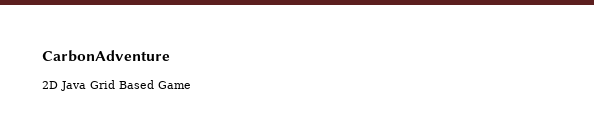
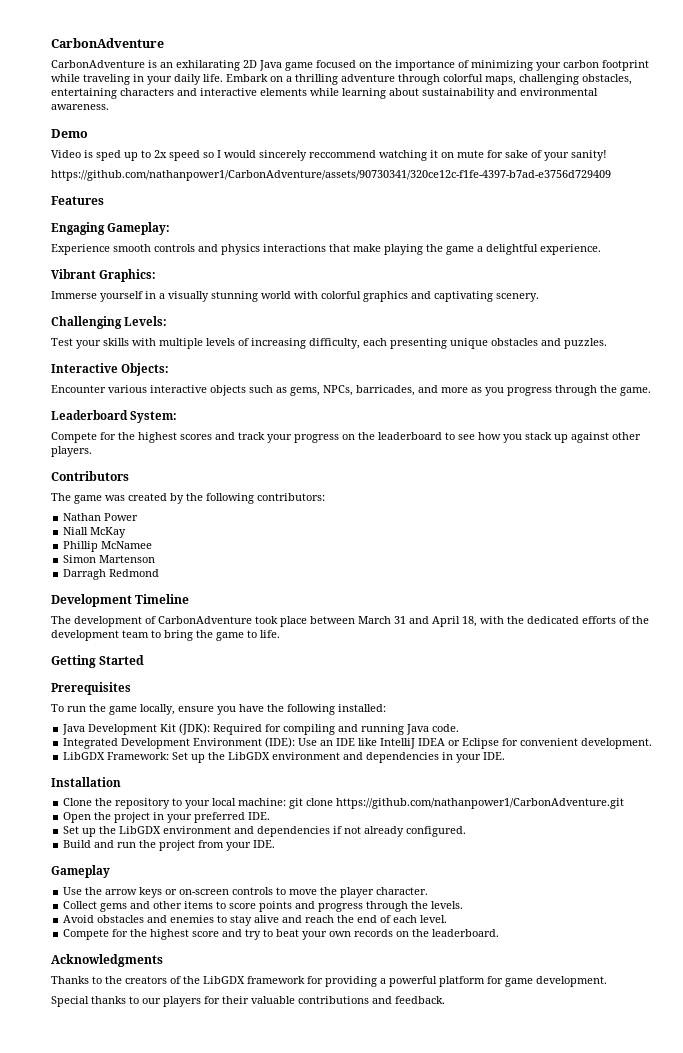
- 2D Java Grid Based Game
+ CarbonAdventure is an exhilarating 2D Java game focused on the importance of minimizing your carbon footprint while traveling in your daily life. Embark on a thrilling adventure through colorful maps, challenging obstacles, entertaining characters and interactive elements while learning about sustainability and environmental awareness.
+ Demo
+ Video is sped up to 2x speed so I would sincerely reccommend watching it on mute for sake of your sanity!
+ https://github.com/nathanpower1/CarbonAdventure/assets/90730341/320ce12c-f1fe-4397-b7ad-e3756d729409
+ Features
+ Engaging Gameplay:
+ Experience smooth controls and physics interactions that make playing the game a delightful experience.
+ Vibrant Graphics:
+ Immerse yourself in a visually stunning world with colorful graphics and captivating scenery.
+ Challenging Levels:
+ Test your skills with multiple levels of increasing difficulty, each presenting unique obstacles and puzzles.
+ Interactive Objects:
+ Encounter various interactive objects such as gems, NPCs, barricades, and more as you progress through the game.
+ Leaderboard System:
+ Compete for the highest scores and track your progress on the leaderboard to see how you stack up against other players.
+ Contributors
+ The game was created by the following contributors:
+ Nathan Power
+ Niall McKay
+ Phillip McNamee
+ Simon Martenson
+ Darragh Redmond
+ Development Timeline
+ The development of CarbonAdventure took place between March 31 and April 18, with the dedicated efforts of the development team to bring the game to life.
+ Getting Started
+ Prerequisites
+ To run the game locally, ensure you have the following installed:
+ Java Development Kit (JDK): Required for compiling and running Java code.
+ Integrated Development Environment (IDE): Use an IDE like IntelliJ IDEA or Eclipse for convenient development.
+ LibGDX Framework: Set up the LibGDX environment and dependencies in your IDE.
+ Installation
+ Clone the repository to your local machine: git clone https://github.com/nathanpower1/CarbonAdventure.git
+ Open the project in your preferred IDE.
+ Set up the LibGDX environment and dependencies if not already configured.
+ Build and run the project from your IDE.
+ Gameplay
+ Use the arrow keys or on-screen controls to move the player character.
+ Collect gems and other items to score points and progress through the levels.
+ Avoid obstacles and enemies to stay alive and reach the end of each level.
+ Compete for the highest score and try to beat your own records on the leaderboard.
+ Acknowledgments
+ Thanks to the creators of the LibGDX framework for providing a powerful platform for game development.
+ Special thanks to our players for their valuable contributions and feedback.

